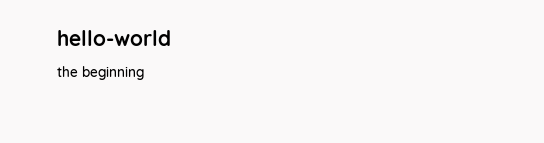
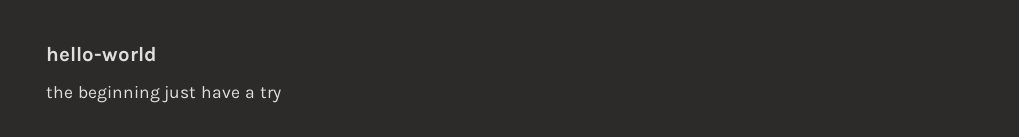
- the beginning
+ the beginning just have a try

